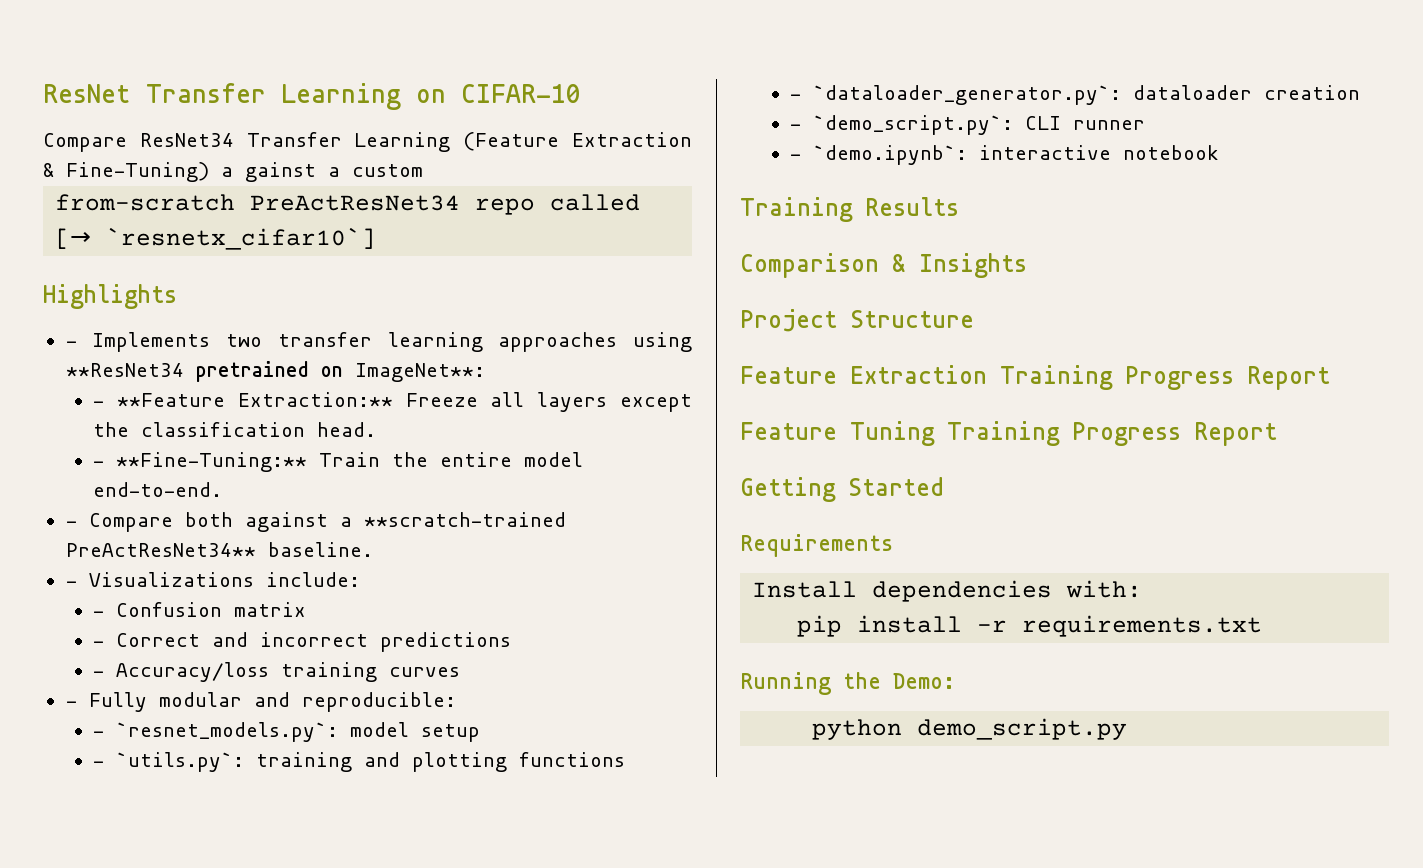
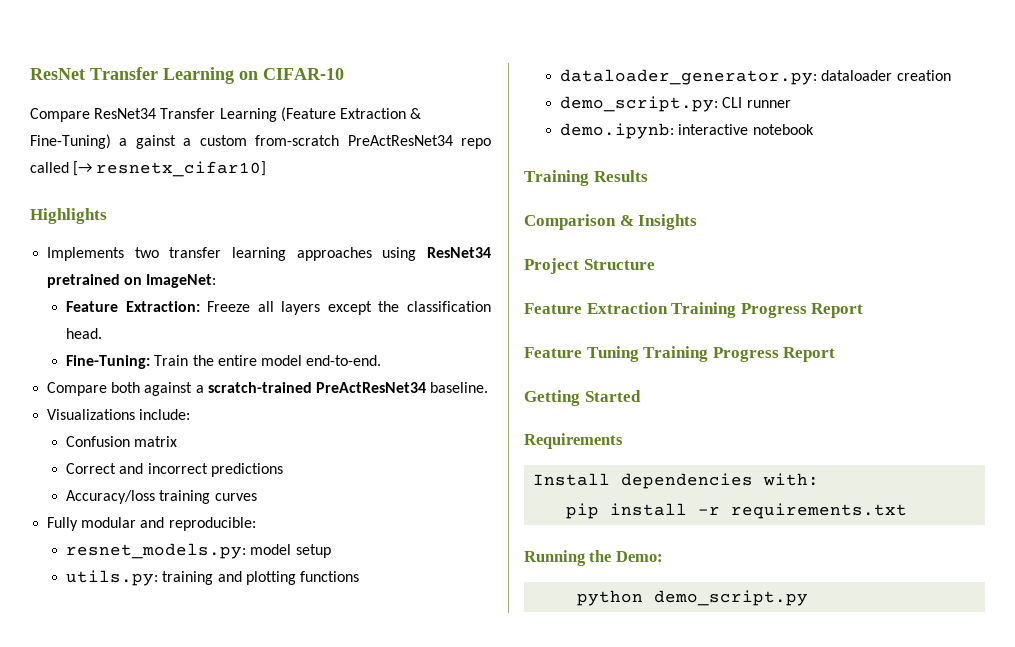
- Compare ResNet34 Transfer Learning (Feature Extraction & Fine-Tuning) a gainst a custom
- from-scratch PreActResNet34 repo called [→ `resnetx_cifar10`]
+ Compare ResNet34 Transfer Learning (Feature Extraction & Fine-Tuning) a gainst a custom from-scratch PreActResNet34 repo called [→ resnetx_cifar10]
- - Implements two transfer learning approaches using **ResNet34 pretrained on ImageNet**:
- - **Feature Extraction:** Freeze all layers except the classification head.
+ Implements two transfer learning approaches using ResNet34 pretrained on ImageNet:
+ Feature Extraction: Freeze all layers except the classification head.
- - **Fine-Tuning:** Train the entire model end-to-end.
+ Fine-Tuning: Train the entire model end-to-end.
- - Compare both against a **scratch-trained PreActResNet34** baseline.
+ Compare both against a scratch-trained PreActResNet34 baseline.
- - Visualizations include:
+ Visualizations include:
- - Confusion matrix
+ Confusion matrix
- - Correct and incorrect predictions
+ Correct and incorrect predictions
- - Accuracy/loss training curves
+ Accuracy/loss training curves
- - Fully modular and reproducible:
+ Fully modular and reproducible:
- - `resnet_models.py`: model setup
+ resnet_models.py: model setup
- - `utils.py`: training and plotting functions
+ utils.py: training and plotting functions
- - `dataloader_generator.py`: dataloader creation
+ dataloader_generator.py: dataloader creation
- - `demo_script.py`: CLI runner
+ demo_script.py: CLI runner
- - `demo.ipynb`: interactive notebook
+ demo.ipynb: interactive notebook

